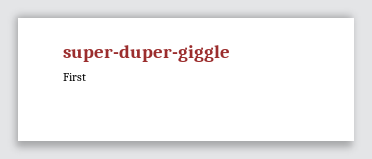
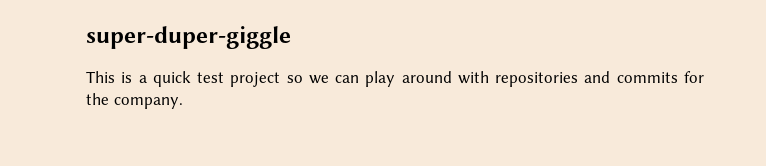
- First
+ This is a quick test project so we can play around with repositories and commits for the company.

